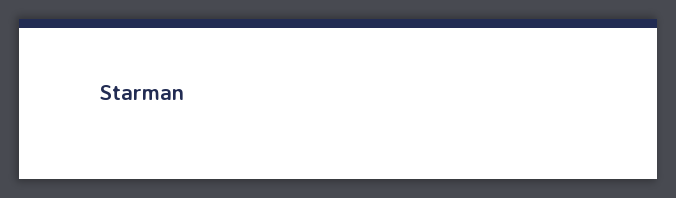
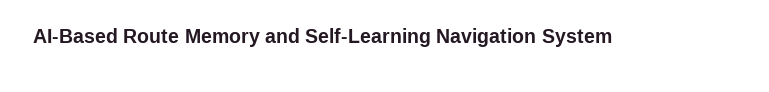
- Starman
+ AI-Based Route Memory and Self-Learning Navigation System

